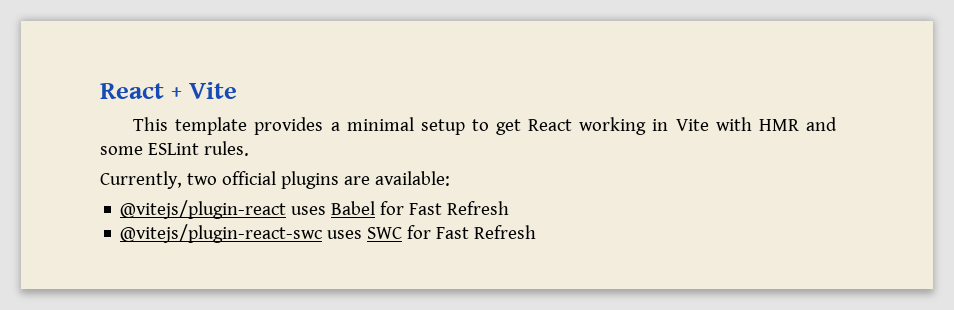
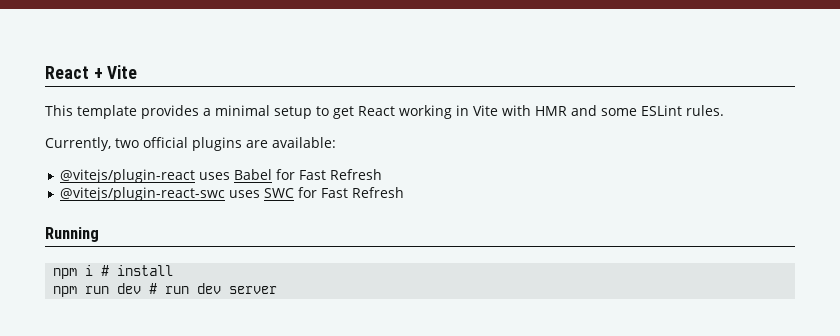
+ Running
+ npm i # install
+ npm run dev # run dev server

